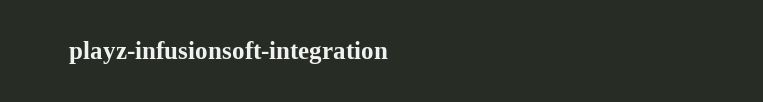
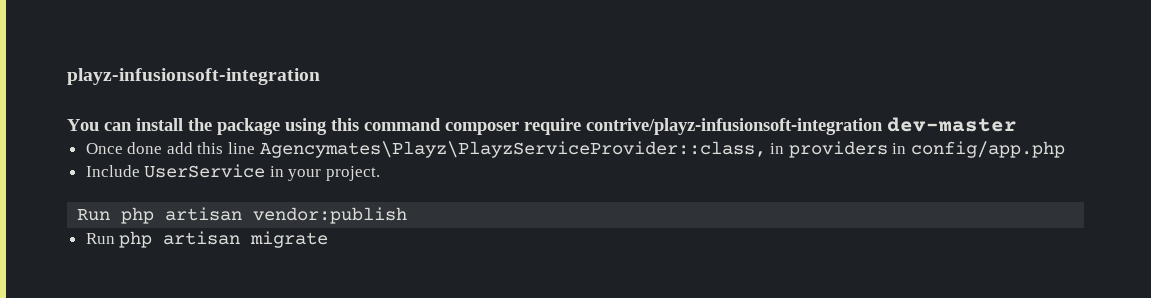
+ You can install the package using this command composer require contrive/playz-infusionsoft-integration dev-master
+ Once done add this line Agencymates\Playz\PlayzServiceProvider::class, in providers in config/app.php
+ Include UserService in your project.
+ Run php artisan vendor:publish
+ Run php artisan migrate

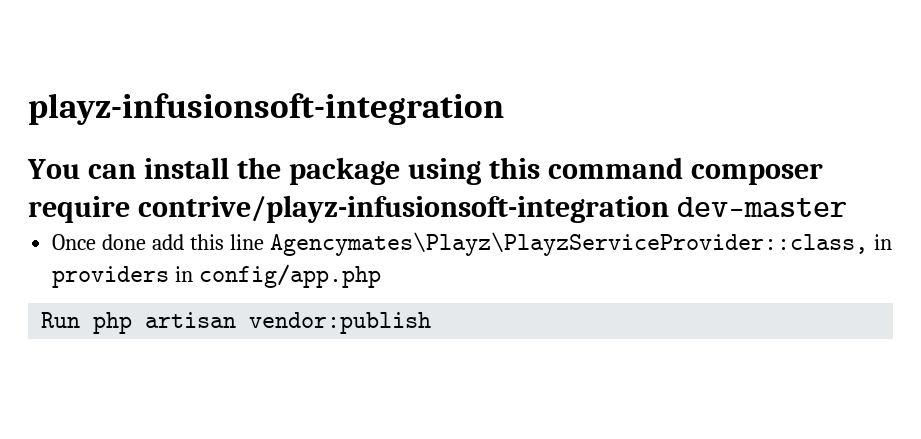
- Include UserService in your project.
- Run php artisan migrate

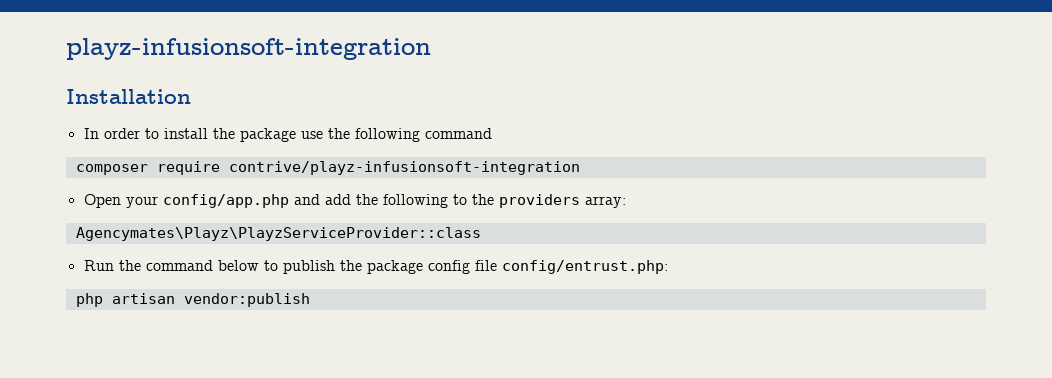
- You can install the package using this command composer require contrive/playz-infusionsoft-integration dev-master
- Once done add this line Agencymates\Playz\PlayzServiceProvider::class, in providers in config/app.php
- Run php artisan vendor:publish
+ Installation
+ In order to install the package use the following command
+ composer require contrive/playz-infusionsoft-integration
+ Open your config/app.php and add the following to the providers array:
+ Agencymates\Playz\PlayzServiceProvider::class
+ Run the command below to publish the package config file config/entrust.php:
+ php artisan vendor:publish

